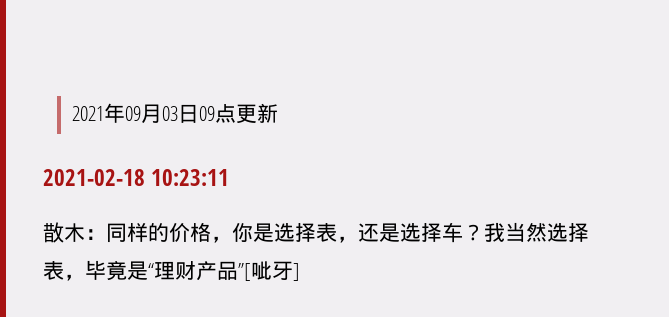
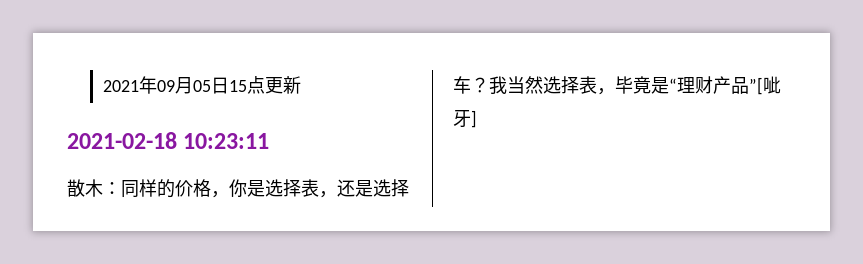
- 2021年09月03日09点更新
+ 2021年09月05日15点更新

